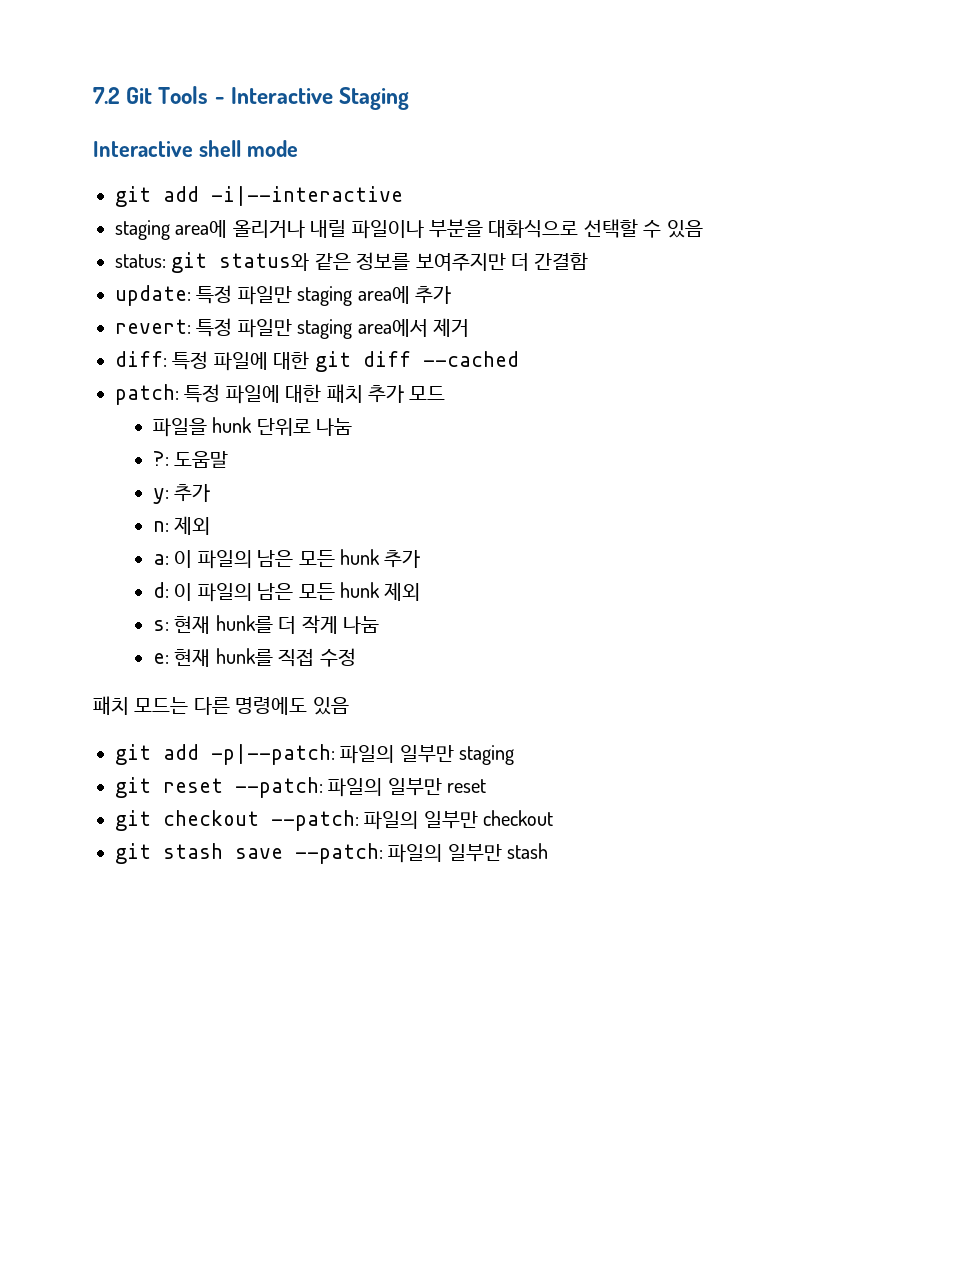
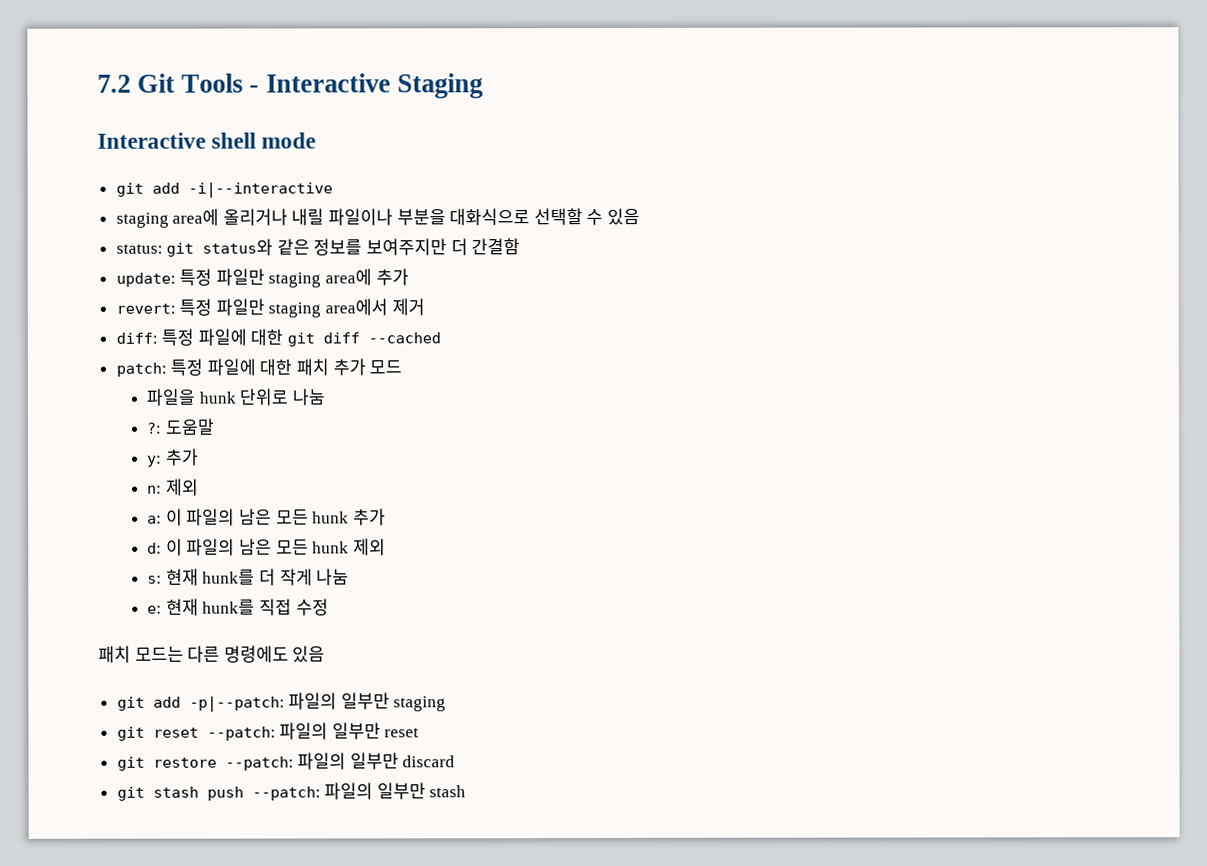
- git checkout --patch: 파일의 일부만 checkout
+ git restore --patch: 파일의 일부만 discard
- git stash save --patch: 파일의 일부만 stash
+ git stash push --patch: 파일의 일부만 stash

